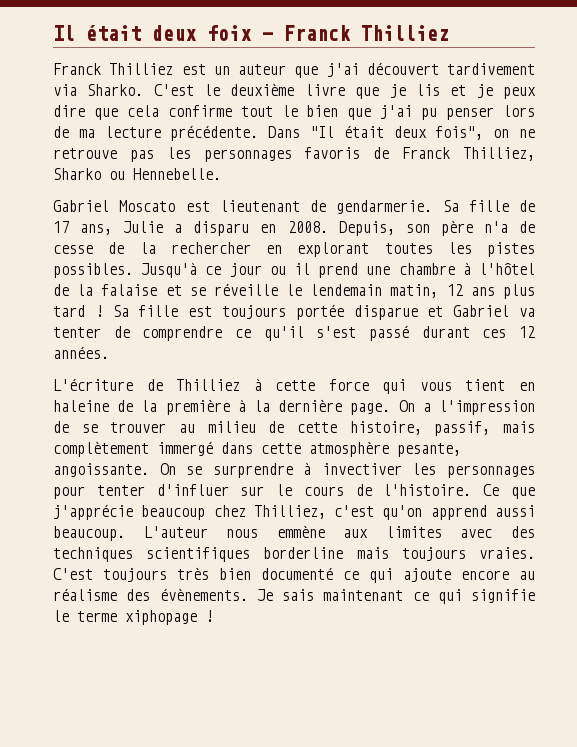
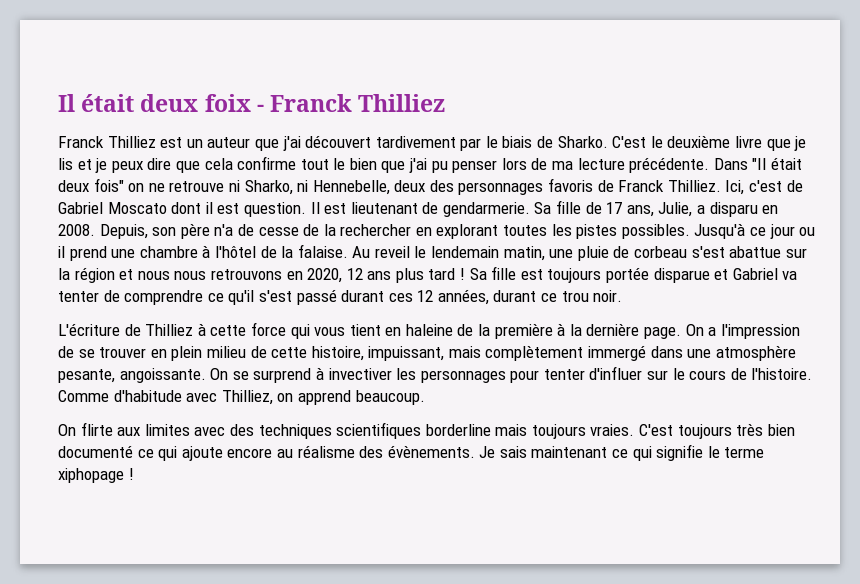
- Franck Thilliez est un auteur que j'ai découvert tardivement via Sharko.
+ Franck Thilliez est un auteur que j'ai découvert tardivement par le biais de Sharko.
- Dans "Il était deux fois", on ne retrouve pas les personnages favoris de Franck Thilliez, Sharko ou Hennebelle.
- Gabriel Moscato est lieutenant de gendarmerie.
+ Dans "Il était deux fois" on ne retrouve ni Sharko, ni Hennebelle, deux des personnages favoris de Franck Thilliez. Ici, c'est de Gabriel Moscato dont il est question. Il est lieutenant de gendarmerie.
- Sa fille de 17 ans, Julie a disparu en 2008.
+ Sa fille de 17 ans, Julie, a disparu en 2008.
- Jusqu'à ce jour ou il prend une chambre à l'hôtel de la falaise et se réveille le lendemain matin, 12 ans plus tard !
+ Jusqu'à ce jour ou il prend une chambre à l'hôtel de la falaise. Au reveil le lendemain matin, une pluie de corbeau s'est abattue sur la région et nous nous retrouvons en 2020, 12 ans plus tard !
- Sa fille est toujours portée disparue et Gabriel va tenter de comprendre ce qu'il s'est passé durant ces 12 années.
+ Sa fille est toujours portée disparue et Gabriel va tenter de comprendre ce qu'il s'est passé durant ces 12 années, durant ce trou noir.
- On a l'impression de se trouver au milieu de cette histoire, passif, mais complètement immergé dans cette atmosphère pesante, angoissante.
+ On a l'impression de se trouver en plein milieu de cette histoire, impuissant, mais complètement immergé dans une atmosphère pesante, angoissante.
- On se surprendre à invectiver les personnages pour tenter d'influer sur le cours de l'histoire.
+ On se surprend à invectiver les personnages pour tenter d'influer sur le cours de l'histoire.
- Ce que j'apprécie beaucoup chez Thilliez, c'est qu'on apprend aussi beaucoup. L'auteur nous emmène aux limites avec des techniques scientifiques borderline mais toujours vraies.
+ Comme d'habitude avec Thilliez, on apprend beaucoup.
+ On flirte aux limites avec des techniques scientifiques borderline mais toujours vraies.

